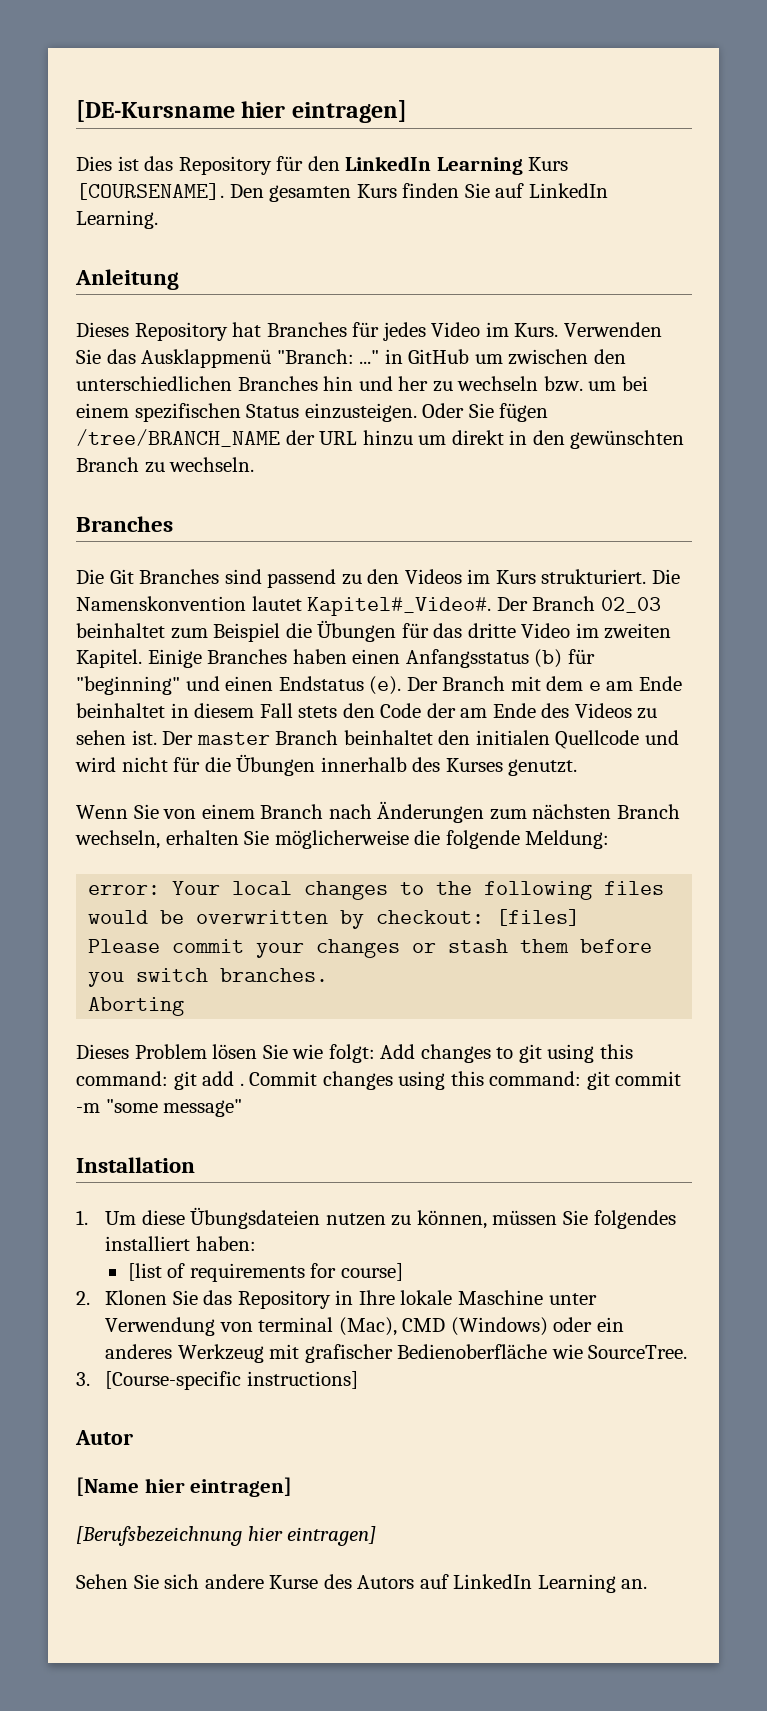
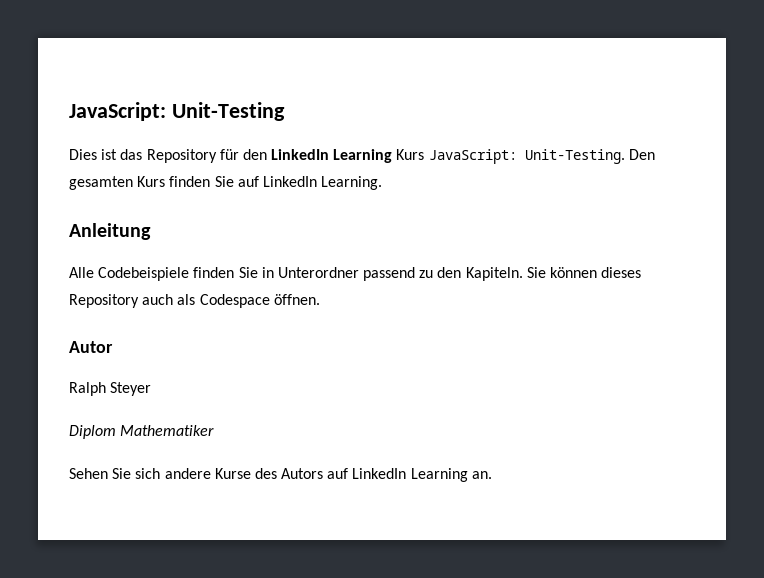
- [DE-Kursname hier eintragen]
+ JavaScript: Unit-Testing
- Dies ist das Repository für den LinkedIn Learning Kurs [COURSENAME].
+ Dies ist das Repository für den LinkedIn Learning Kurs JavaScript: Unit-Testing.
- Dieses Repository hat Branches für jedes Video im Kurs. Verwenden Sie das Ausklappmenü "Branch: ..." in GitHub um zwischen den unterschiedlichen Branches hin und her zu wechseln bzw. um bei einem spezifischen Status einzusteigen. Oder Sie fügen /tree/BRANCH_NAME der URL hinzu um direkt in den gewünschten Branch zu wechseln.
- Branches
- Die Git Branches sind passend zu den Videos im Kurs strukturiert. Die Namenskonvention lautet Kapitel#_Video#. Der Branch 02_03 beinhaltet zum Beispiel die Übungen für das dritte Video im zweiten Kapitel. Einige Branches haben einen Anfangsstatus (b) für "beginning" und einen Endstatus (e). Der Branch mit dem e am Ende beinhaltet in diesem Fall stets den Code der am Ende des Videos zu sehen ist. Der master Branch beinhaltet den initialen Quellcode und wird nicht für die Übungen innerhalb des Kurses genutzt.
- Wenn Sie von einem Branch nach Änderungen zum nächsten Branch wechseln, erhalten Sie möglicherweise die folgende Meldung:
- error: Your local changes to the following files would be overwritten by checkout: [files]
- Please commit your changes or stash them before you switch branches.
- Aborting
- Dieses Problem lösen Sie wie folgt: Add changes to git using this command: git add . Commit changes using this command: git commit -m "some message"
- Installation
- 1. Um diese Übungsdateien nutzen zu können, müssen Sie folgendes installiert haben:
- [list of requirements for course]
- 2. Klonen Sie das Repository in Ihre lokale Maschine unter Verwendung von terminal (Mac), CMD (Windows) oder ein anderes Werkzeug mit grafischer Bedienoberfläche wie SourceTree.
- 3. [Course-specific instructions]
+ Alle Codebeispiele finden Sie in Unterordner passend zu den Kapiteln. Sie können dieses Repository auch als Codespace öffnen.
  Autor
- [Name hier eintragen]
- [Berufsbezeichnung hier eintragen]
+ Ralph Steyer
+ Diplom Mathematiker

